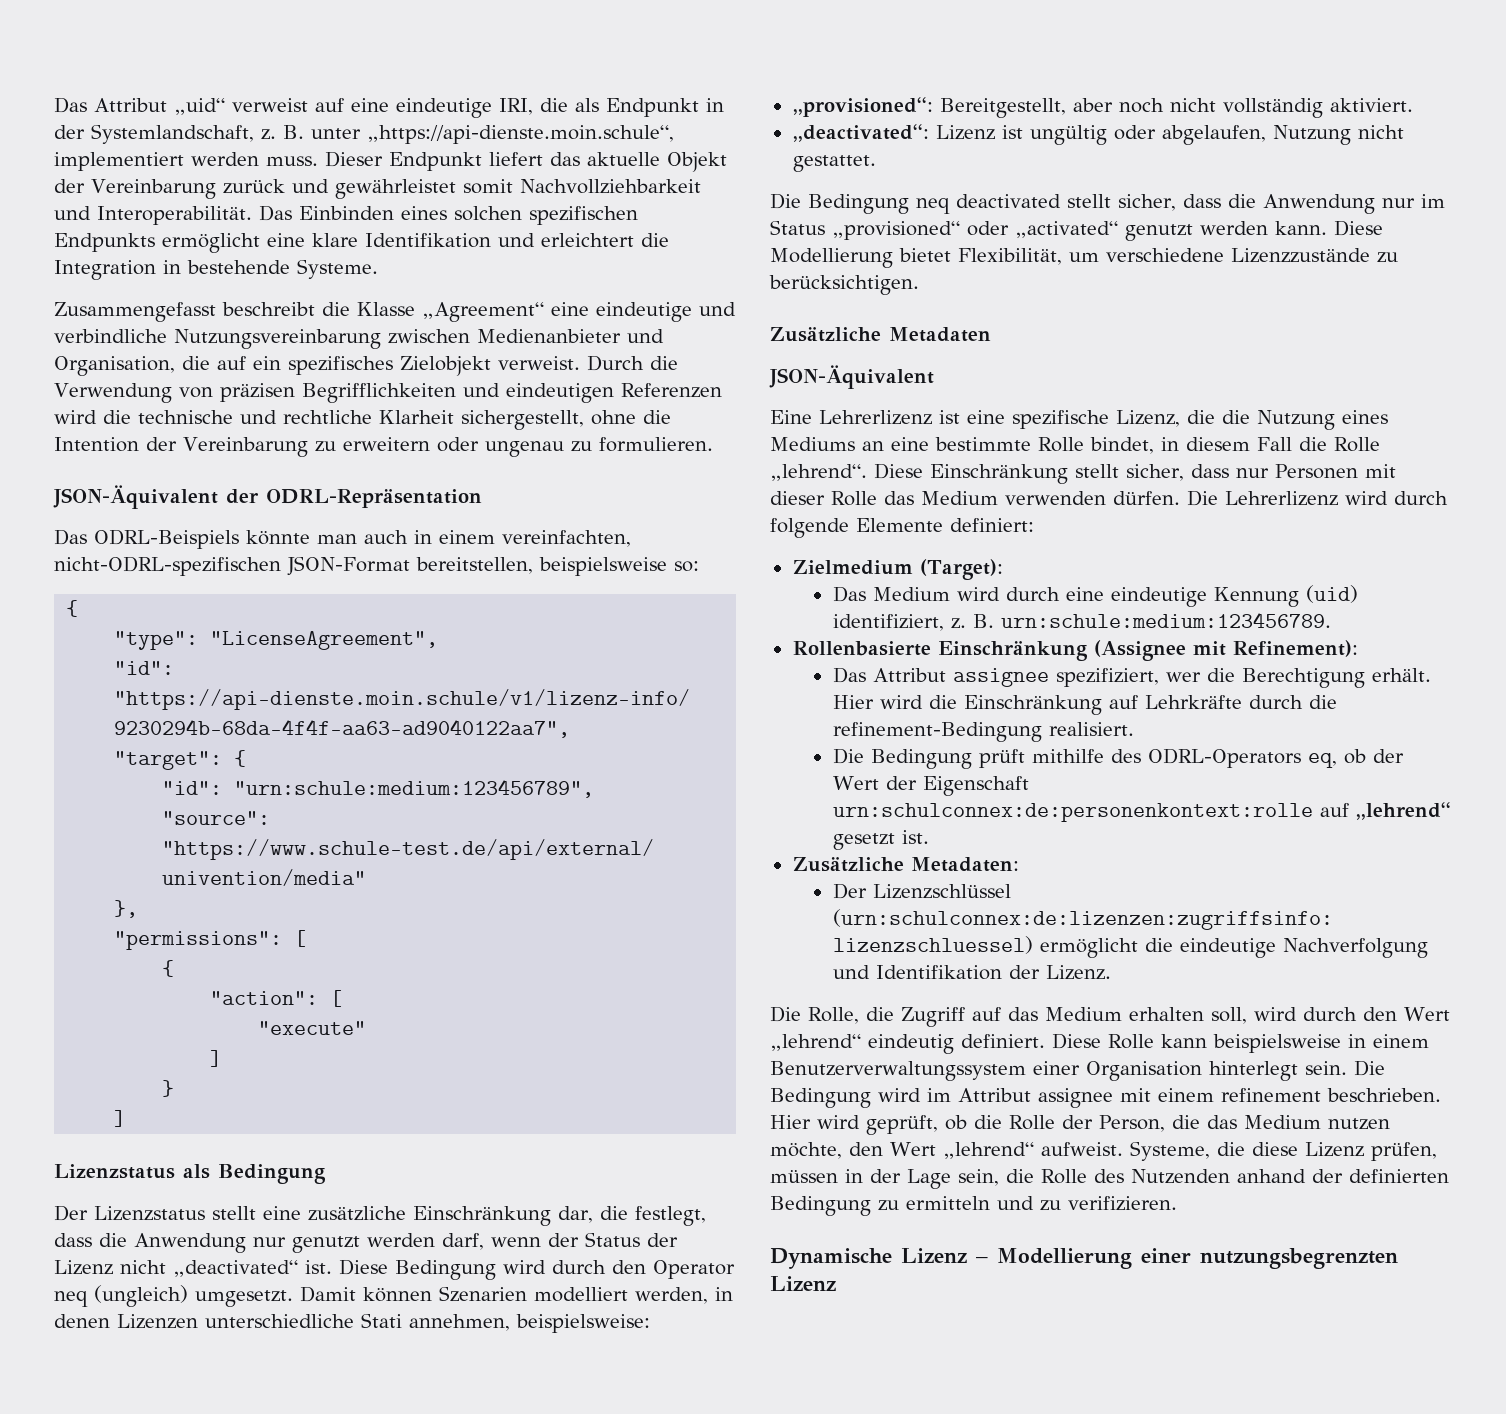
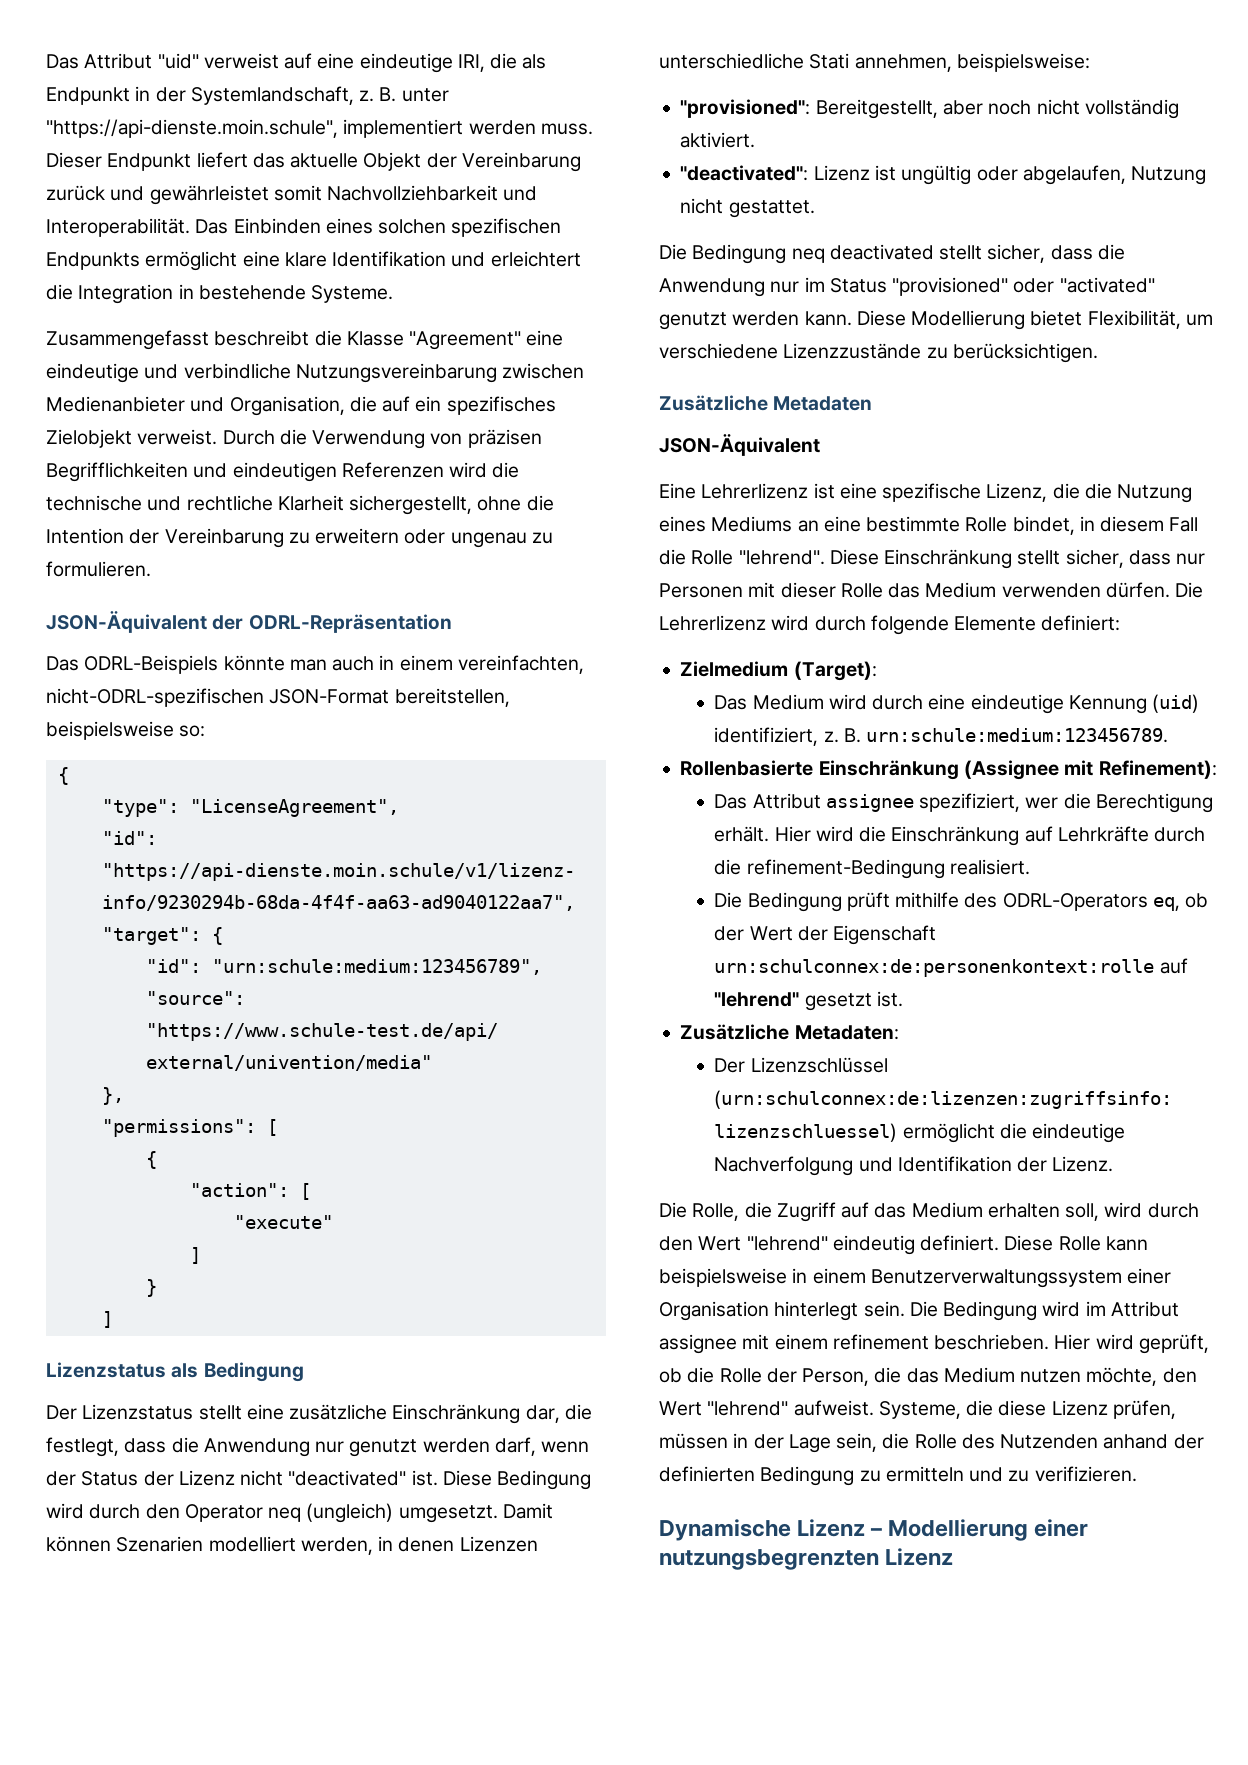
- Das Attribut „uid“ verweist auf eine eindeutige IRI, die als Endpunkt in der Systemlandschaft, z.
+ Das Attribut "uid" verweist auf eine eindeutige IRI, die als Endpunkt in der Systemlandschaft, z.
- B. unter „https://api-dienste.moin.schule“, implementiert werden muss.
+ B. unter "https://api-dienste.moin.schule", implementiert werden muss.
- Zusammengefasst beschreibt die Klasse „Agreement“ eine eindeutige und verbindliche Nutzungsvereinbarung zwischen Medienanbieter und Organisation, die auf ein spezifisches Zielobjekt verweist.
+ Zusammengefasst beschreibt die Klasse "Agreement" eine eindeutige und verbindliche Nutzungsvereinbarung zwischen Medienanbieter und Organisation, die auf ein spezifisches Zielobjekt verweist.
- Der Lizenzstatus stellt eine zusätzliche Einschränkung dar, die festlegt, dass die Anwendung nur genutzt werden darf, wenn der Status der Lizenz nicht „deactivated“ ist.
+ Der Lizenzstatus stellt eine zusätzliche Einschränkung dar, die festlegt, dass die Anwendung nur genutzt werden darf, wenn der Status der Lizenz nicht "deactivated" ist.
- „provisioned“: Bereitgestellt, aber noch nicht vollständig aktiviert.
+ "provisioned": Bereitgestellt, aber noch nicht vollständig aktiviert.
- „deactivated“: Lizenz ist ungültig oder abgelaufen, Nutzung nicht gestattet.
+ "deactivated": Lizenz ist ungültig oder abgelaufen, Nutzung nicht gestattet.
- Die Bedingung neq deactivated stellt sicher, dass die Anwendung nur im Status „provisioned“ oder „activated“ genutzt werden kann.
+ Die Bedingung neq deactivated stellt sicher, dass die Anwendung nur im Status "provisioned" oder "activated" genutzt werden kann.
- Eine Lehrerlizenz ist eine spezifische Lizenz, die die Nutzung eines Mediums an eine bestimmte Rolle bindet, in diesem Fall die Rolle „lehrend“.
+ Eine Lehrerlizenz ist eine spezifische Lizenz, die die Nutzung eines Mediums an eine bestimmte Rolle bindet, in diesem Fall die Rolle "lehrend".
- Die Bedingung prüft mithilfe des ODRL-Operators eq, ob der Wert der Eigenschaft urn:schulconnex:de:personenkontext:rolle auf „lehrend“ gesetzt ist.
+ Die Bedingung prüft mithilfe des ODRL-Operators eq, ob der Wert der Eigenschaft urn:schulconnex:de:personenkontext:rolle auf "lehrend" gesetzt ist.
- Die Rolle, die Zugriff auf das Medium erhalten soll, wird durch den Wert „lehrend“ eindeutig definiert.
+ Die Rolle, die Zugriff auf das Medium erhalten soll, wird durch den Wert "lehrend" eindeutig definiert.
- Hier wird geprüft, ob die Rolle der Person, die das Medium nutzen möchte, den Wert „lehrend“ aufweist.
+ Hier wird geprüft, ob die Rolle der Person, die das Medium nutzen möchte, den Wert "lehrend" aufweist.

